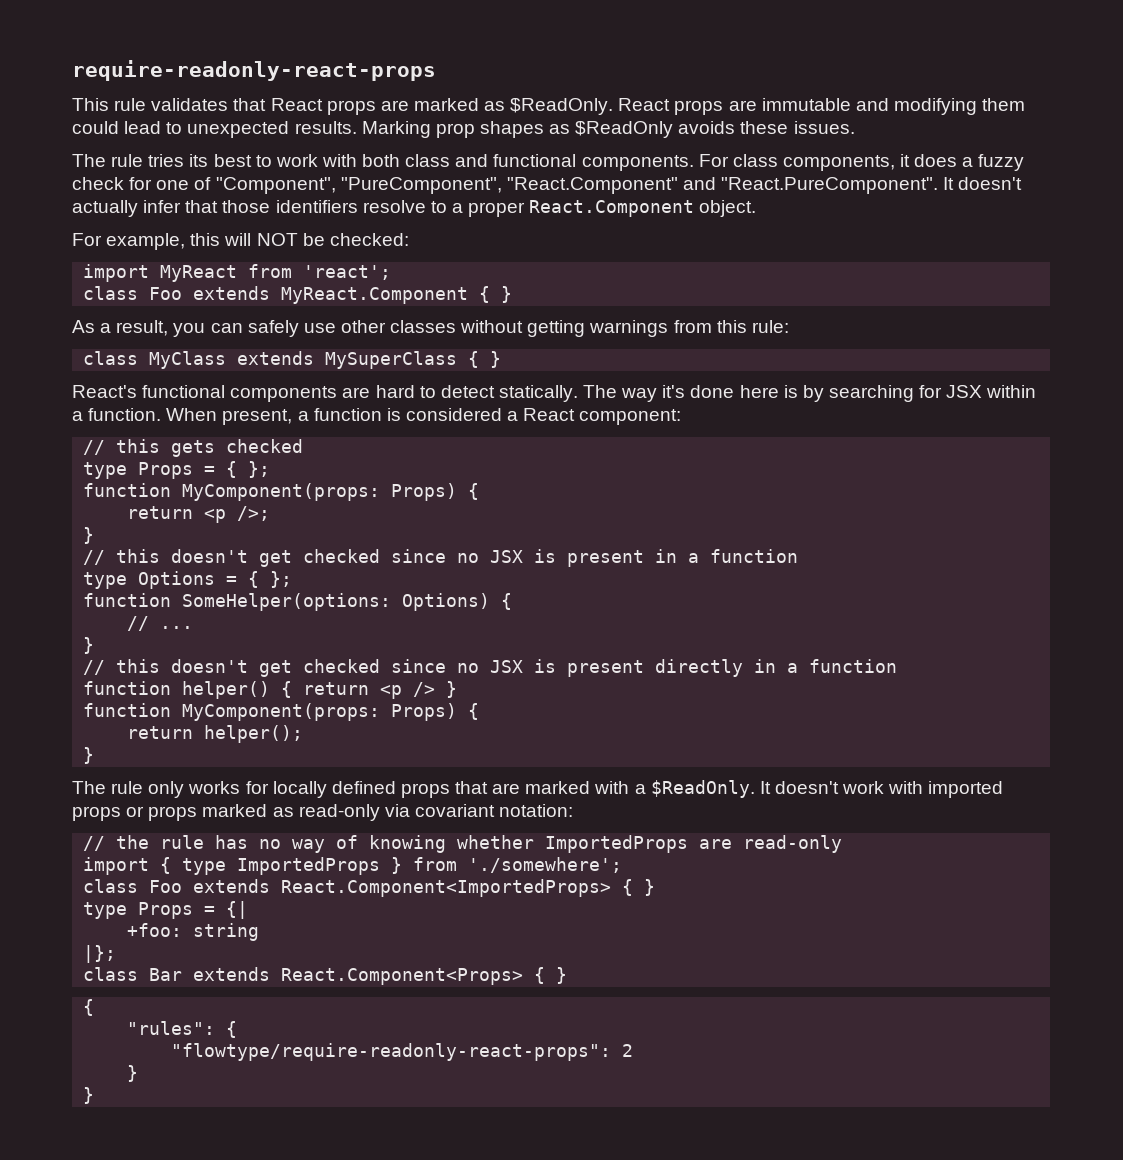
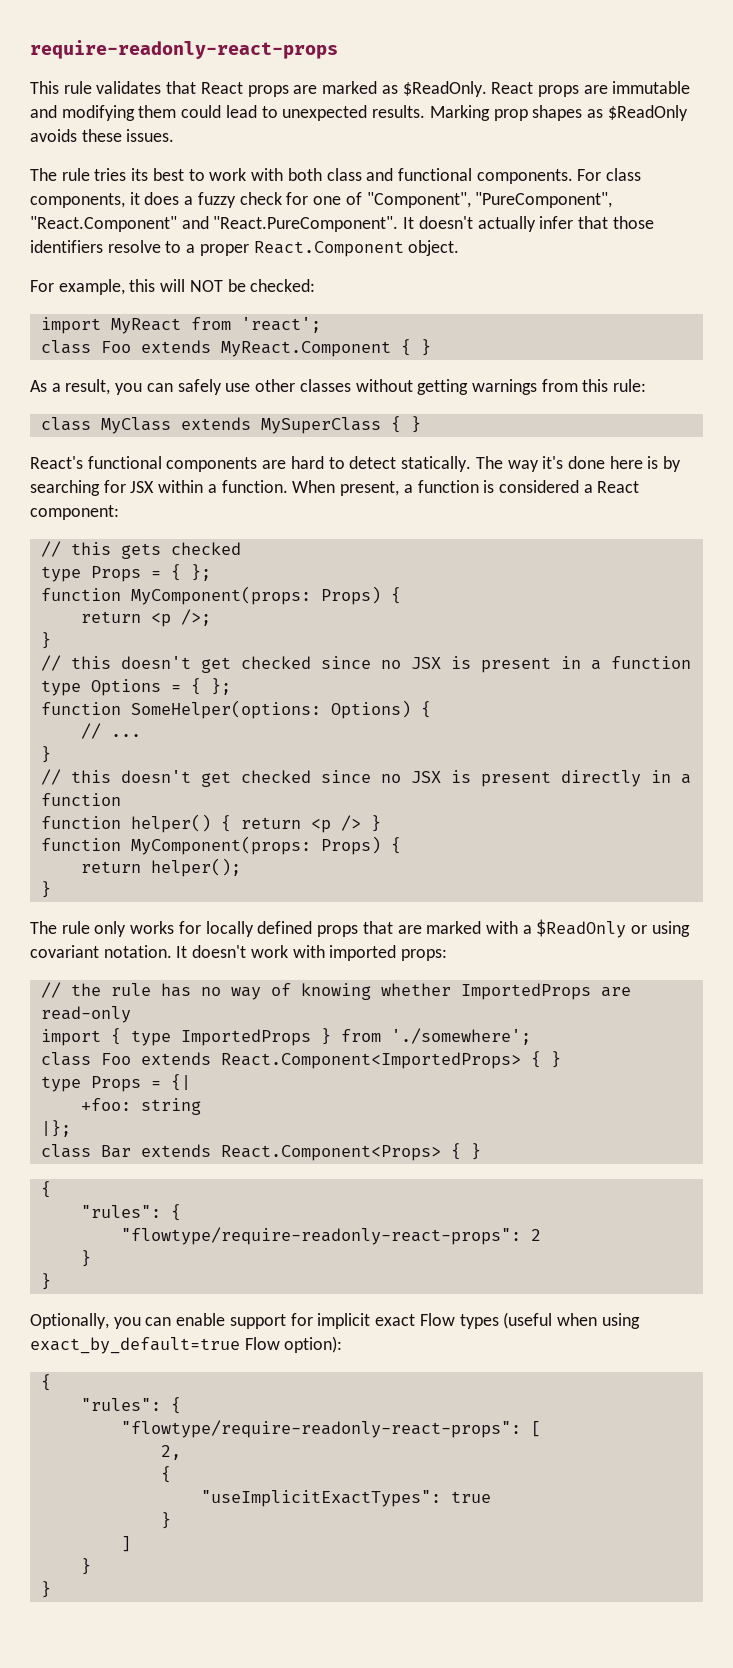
- The rule only works for locally defined props that are marked with a $ReadOnly.
+ The rule only works for locally defined props that are marked with a $ReadOnly or using covariant notation.
- It doesn't work with imported props or props marked as read-only via covariant notation:
+ It doesn't work with imported props:
+ Optionally, you can enable support for implicit exact Flow types (useful when using exact_by_default=true Flow option):
+ {
+ "rules": {
+ "flowtype/require-readonly-react-props": [
+ 2,
+ {
+ "useImplicitExactTypes": true
+ }
+ ]
+ }
+ }

